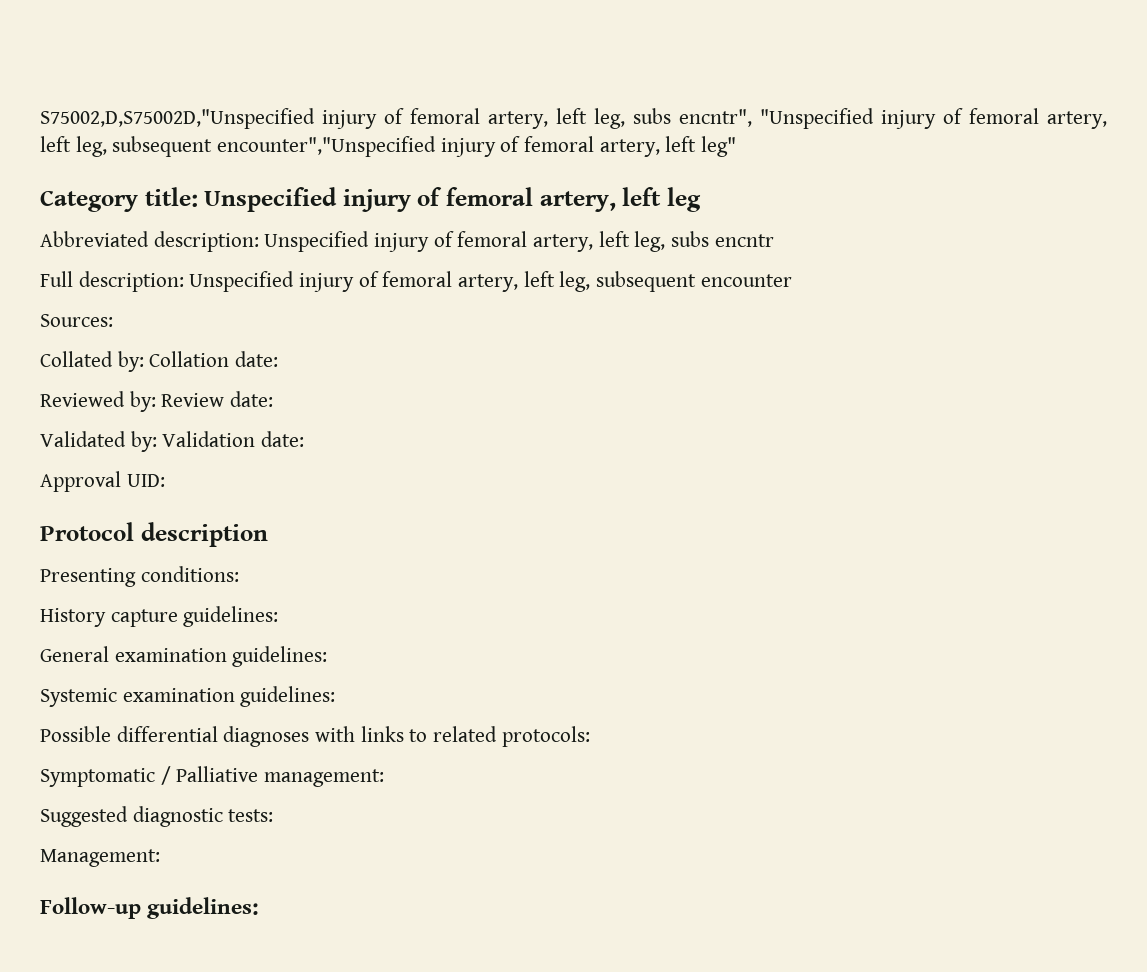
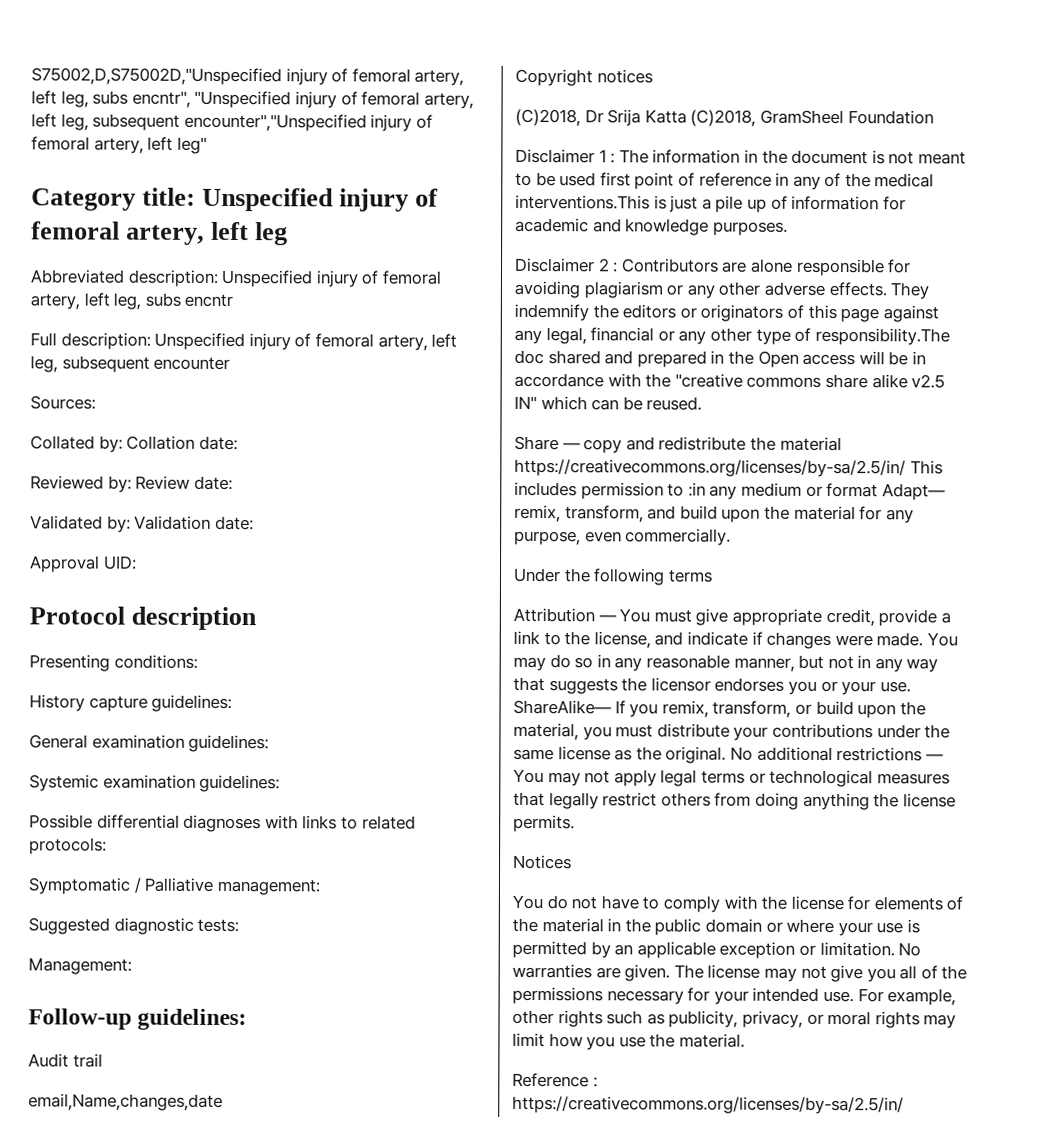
+ Audit trail
+ email,Name,changes,date
+ Copyright notices
+ (C)2018, Dr Srija Katta (C)2018, GramSheel Foundation
+ Disclaimer 1 : The information in the document is not meant to be used first point of reference in any of the medical interventions.This is just a pile up of information for academic and knowledge purposes.
+ Disclaimer 2 : Contributors are alone responsible for avoiding plagiarism or any other adverse effects. They indemnify the editors or originators of this page against any legal, financial or any other type of responsibility.The doc shared and prepared in the Open access will be in accordance with the "creative commons share alike v2.5 IN" which can be reused.
+ Share — copy and redistribute the material https://creativecommons.org/licenses/by-sa/2.5/in/ This includes permission to :in any medium or format Adapt— remix, transform, and build upon the material for any purpose, even commercially.
+ Under the following terms
+ Attribution — You must give appropriate credit, provide a link to the license, and indicate if changes were made. You may do so in any reasonable manner, but not in any way that suggests the licensor endorses you or your use. ShareAlike— If you remix, transform, or build upon the material, you must distribute your contributions under the same license as the original. No additional restrictions — You may not apply legal terms or technological measures that legally restrict others from doing anything the license permits.
+ Notices
+ You do not have to comply with the license for elements of the material in the public domain or where your use is permitted by an applicable exception or limitation. No warranties are given. The license may not give you all of the permissions necessary for your intended use. For example, other rights such as publicity, privacy, or moral rights may limit how you use the material.
+ Reference : https://creativecommons.org/licenses/by-sa/2.5/in/

